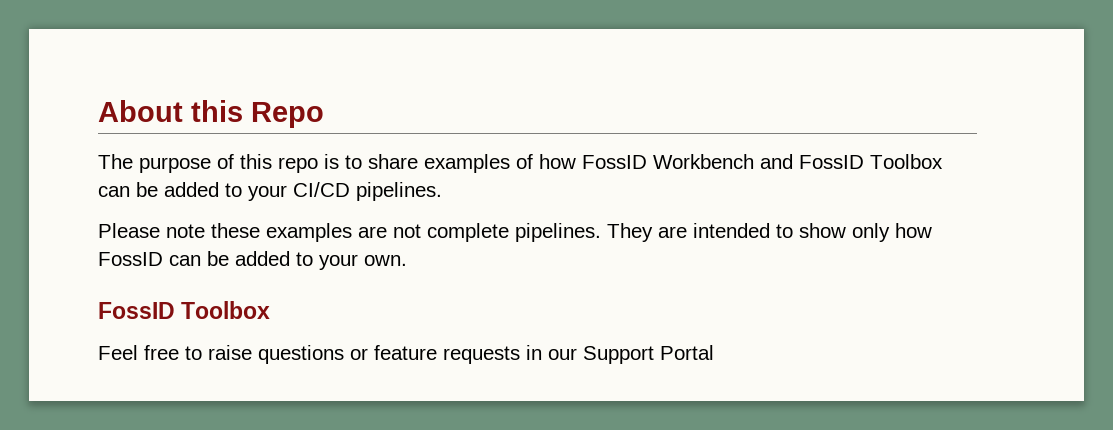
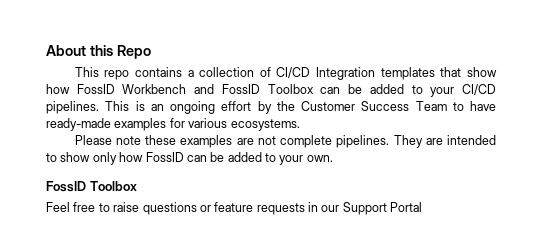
- The purpose of this repo is to share examples of how FossID Workbench and FossID Toolbox can be added to your CI/CD pipelines.
+ This repo contains a collection of CI/CD Integration templates that show how FossID Workbench and FossID Toolbox can be added to your CI/CD pipelines. This is an ongoing effort by the Customer Success Team to have ready-made examples for various ecosystems.

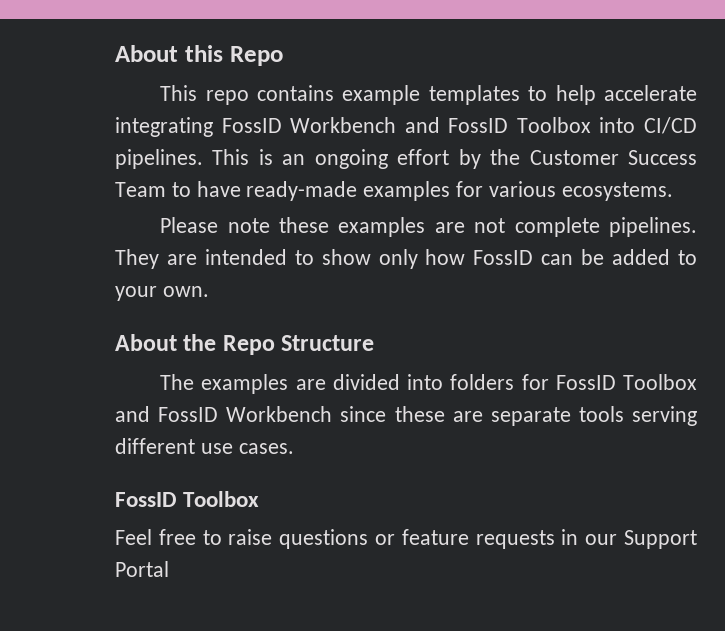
- This repo contains a collection of CI/CD Integration templates that show how FossID Workbench and FossID Toolbox can be added to your CI/CD pipelines.
+ This repo contains example templates to help accelerate integrating FossID Workbench and FossID Toolbox into CI/CD pipelines.
+ About the Repo Structure
+ The examples are divided into folders for FossID Toolbox and FossID Workbench since these are separate tools serving different use cases.

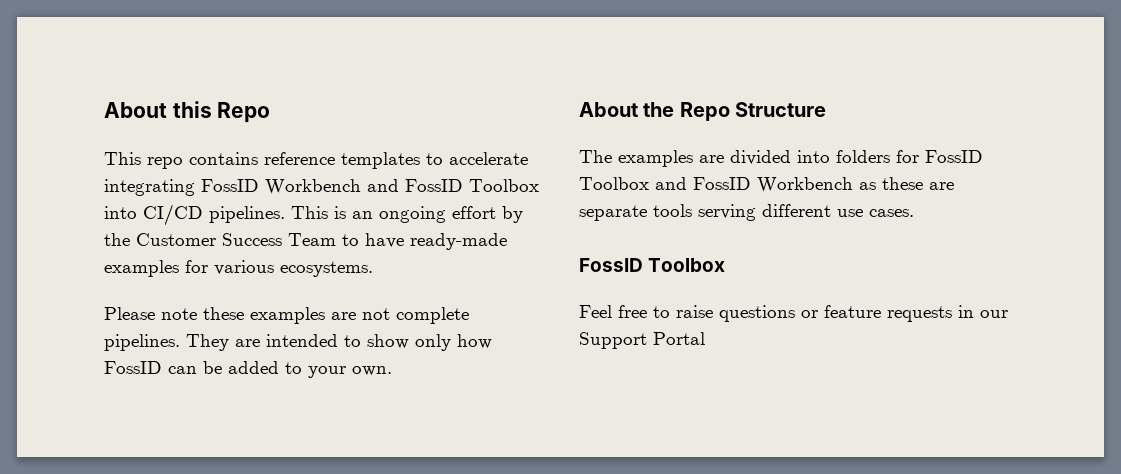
- This repo contains example templates to help accelerate integrating FossID Workbench and FossID Toolbox into CI/CD pipelines.
+ This repo contains reference templates to accelerate integrating FossID Workbench and FossID Toolbox into CI/CD pipelines.
- The examples are divided into folders for FossID Toolbox and FossID Workbench since these are separate tools serving different use cases.
+ The examples are divided into folders for FossID Toolbox and FossID Workbench as these are separate tools serving different use cases.

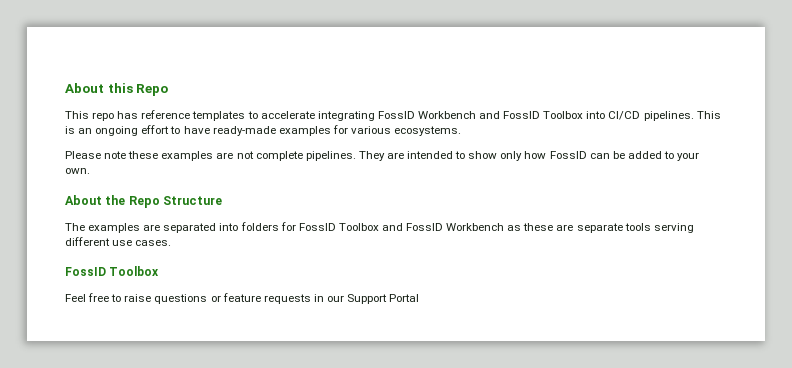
- This repo contains reference templates to accelerate integrating FossID Workbench and FossID Toolbox into CI/CD pipelines.
+ This repo has reference templates to accelerate integrating FossID Workbench and FossID Toolbox into CI/CD pipelines.
- This is an ongoing effort by the Customer Success Team to have ready-made examples for various ecosystems.
+ This is an ongoing effort to have ready-made examples for various ecosystems.
- The examples are divided into folders for FossID Toolbox and FossID Workbench as these are separate tools serving different use cases.
+ The examples are separated into folders for FossID Toolbox and FossID Workbench as these are separate tools serving different use cases.

